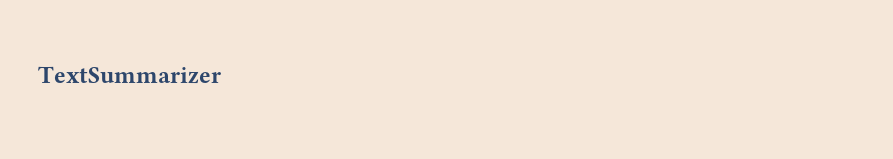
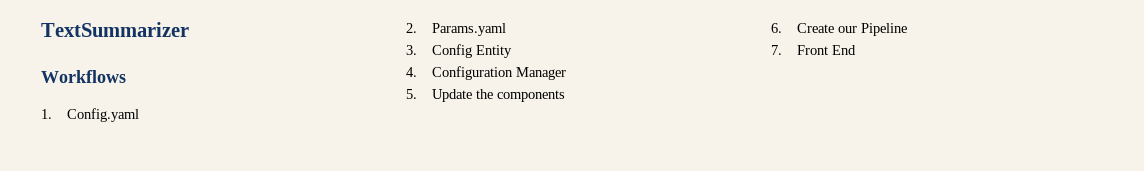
+ Workflows
+ 1. Config.yaml
+ 2. Params.yaml
+ 3. Config Entity
+ 4. Configuration Manager
+ 5. Update the components
+ 6. Create our Pipeline
+ 7. Front End

